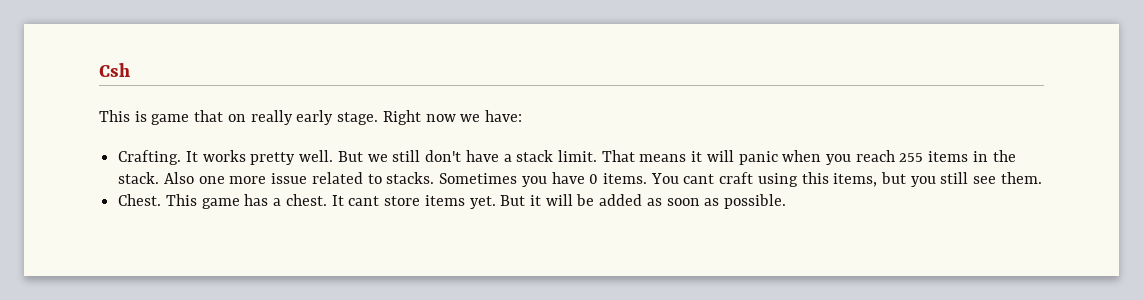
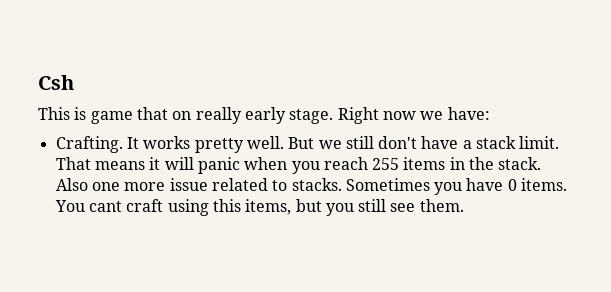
- Chest. This game has a chest. It cant store items yet. But it will be added as soon as possible.

